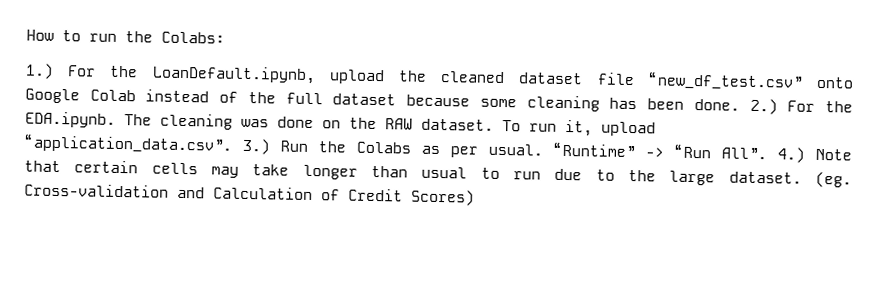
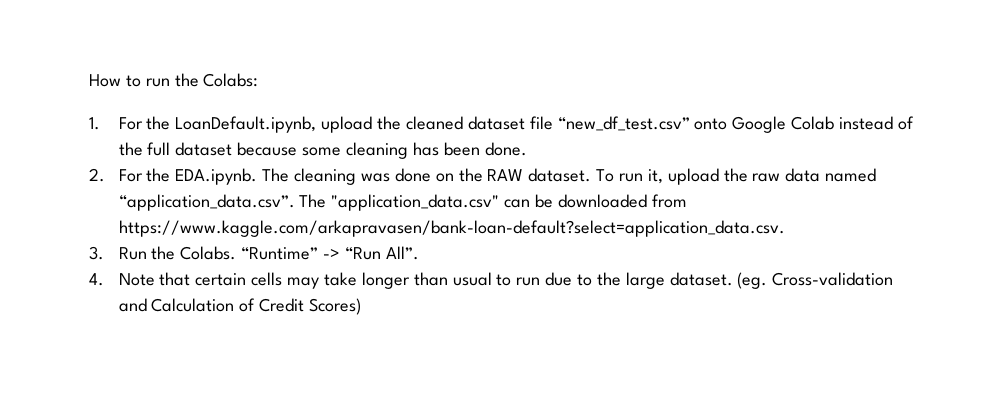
- 1.) For the LoanDefault.ipynb, upload the cleaned dataset file “new_df_test.csv” onto Google Colab instead of the full dataset because some cleaning has been done. 2.) For the EDA.ipynb. The cleaning was done on the RAW dataset.
+ 1. For the LoanDefault.ipynb, upload the cleaned dataset file “new_df_test.csv” onto Google Colab instead of the full dataset because some cleaning has been done.
+ 2. For the EDA.ipynb. The cleaning was done on the RAW dataset.
- To run it, upload “application_data.csv”. 3.) Run the Colabs as per usual.
+ To run it, upload the raw data named “application_data.csv”. The "application_data.csv" can be downloaded from https://www.kaggle.com/arkapravasen/bank-loan-default?select=application_data.csv.
+ 3. Run the Colabs.
- “Runtime” -> “Run All”. 4.) Note that certain cells may take longer than usual to run due to the large dataset.
+ “Runtime” -> “Run All”.
+ 4. Note that certain cells may take longer than usual to run due to the large dataset.

